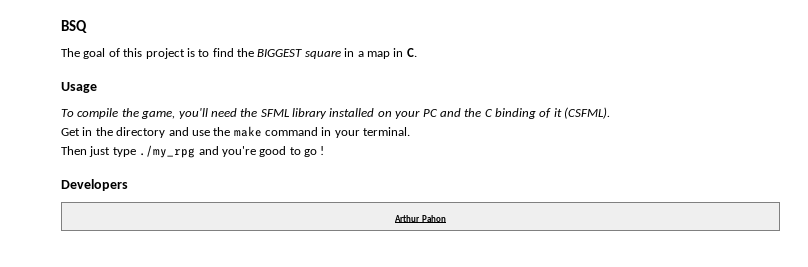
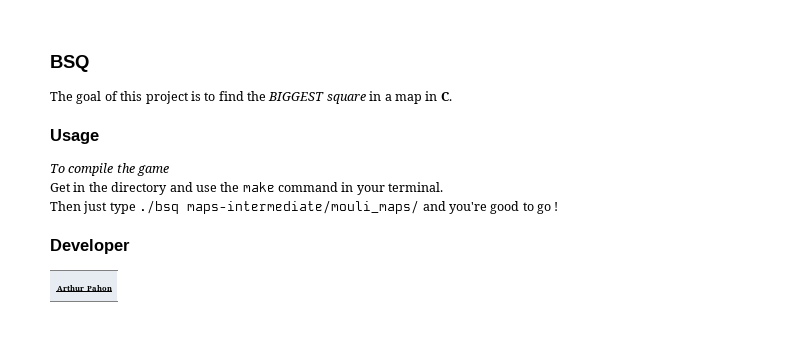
- To compile the game, you'll need the SFML library installed on your PC and the C binding of it (CSFML).
+ To compile the game
- Then just type ./my_rpg and you're good to go !
+ Then just type ./bsq maps-intermediate/mouli_maps/ and you're good to go !
- Developers
+ Developer

